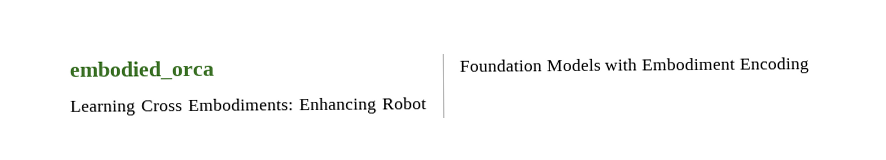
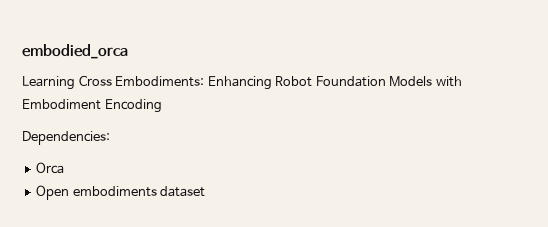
+ Dependencies:
+ Orca
+ Open embodiments dataset

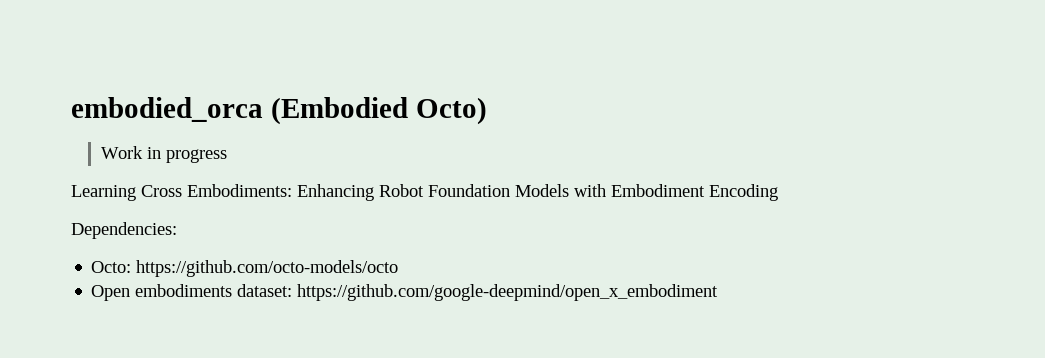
- embodied_orca
+ embodied_orca (Embodied Octo)
+ Work in progress
- Orca
+ Octo: https://github.com/octo-models/octo
- Open embodiments dataset
+ Open embodiments dataset: https://github.com/google-deepmind/open_x_embodiment

